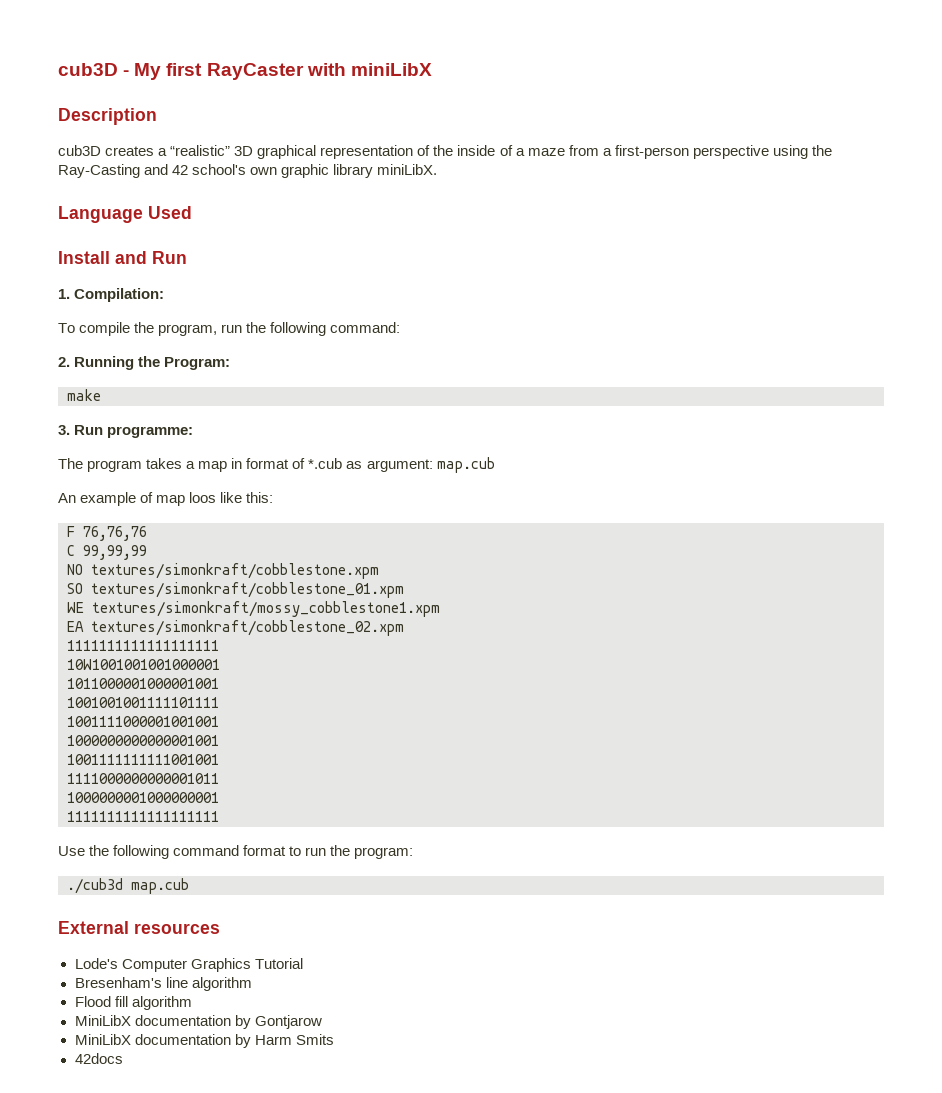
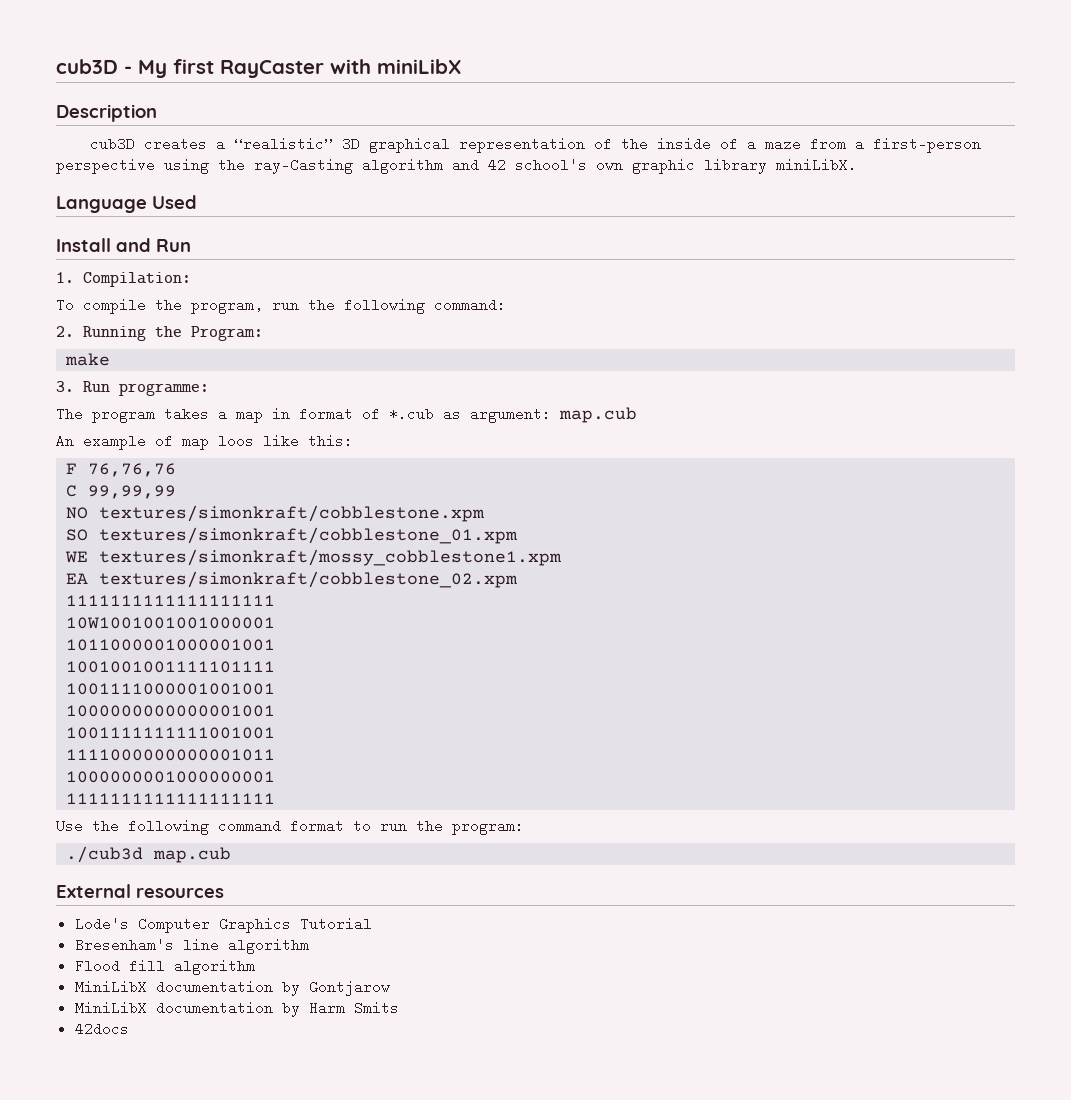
- cub3D creates a “realistic” 3D graphical representation of the inside of a maze from a first-person perspective using the Ray-Casting and 42 school's own graphic library miniLibX.
+ cub3D creates a “realistic” 3D graphical representation of the inside of a maze from a first-person perspective using the ray-Casting algorithm and 42 school's own graphic library miniLibX.

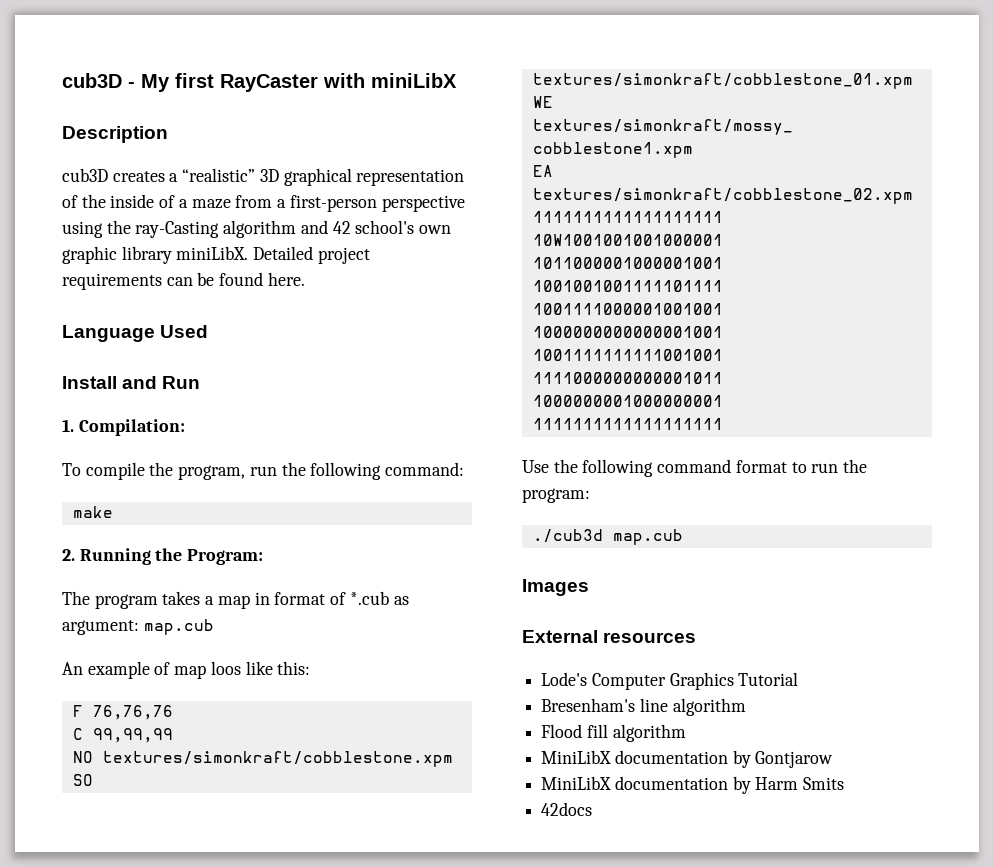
+ Detailed project requirements can be found here.
+ make
- make
- 3. Run programme:
+ Images

